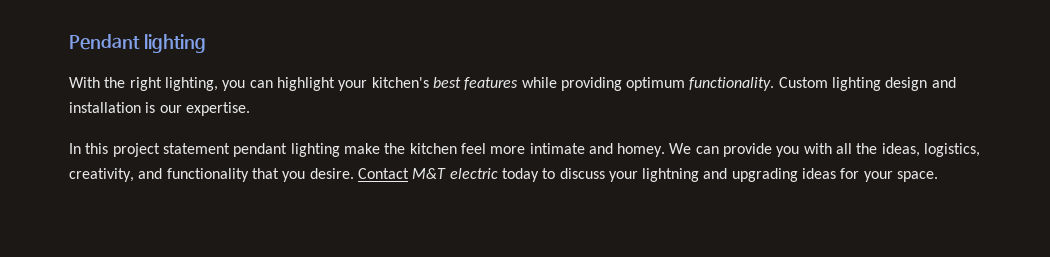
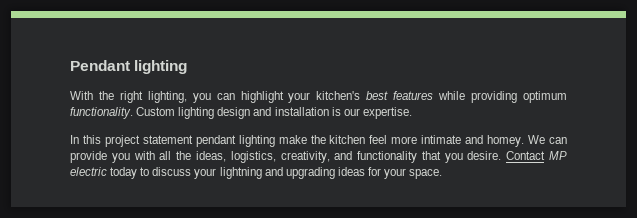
- Contact M&T electric today to discuss your lightning and upgrading ideas for your space.
+ Contact MP electric today to discuss your lightning and upgrading ideas for your space.

